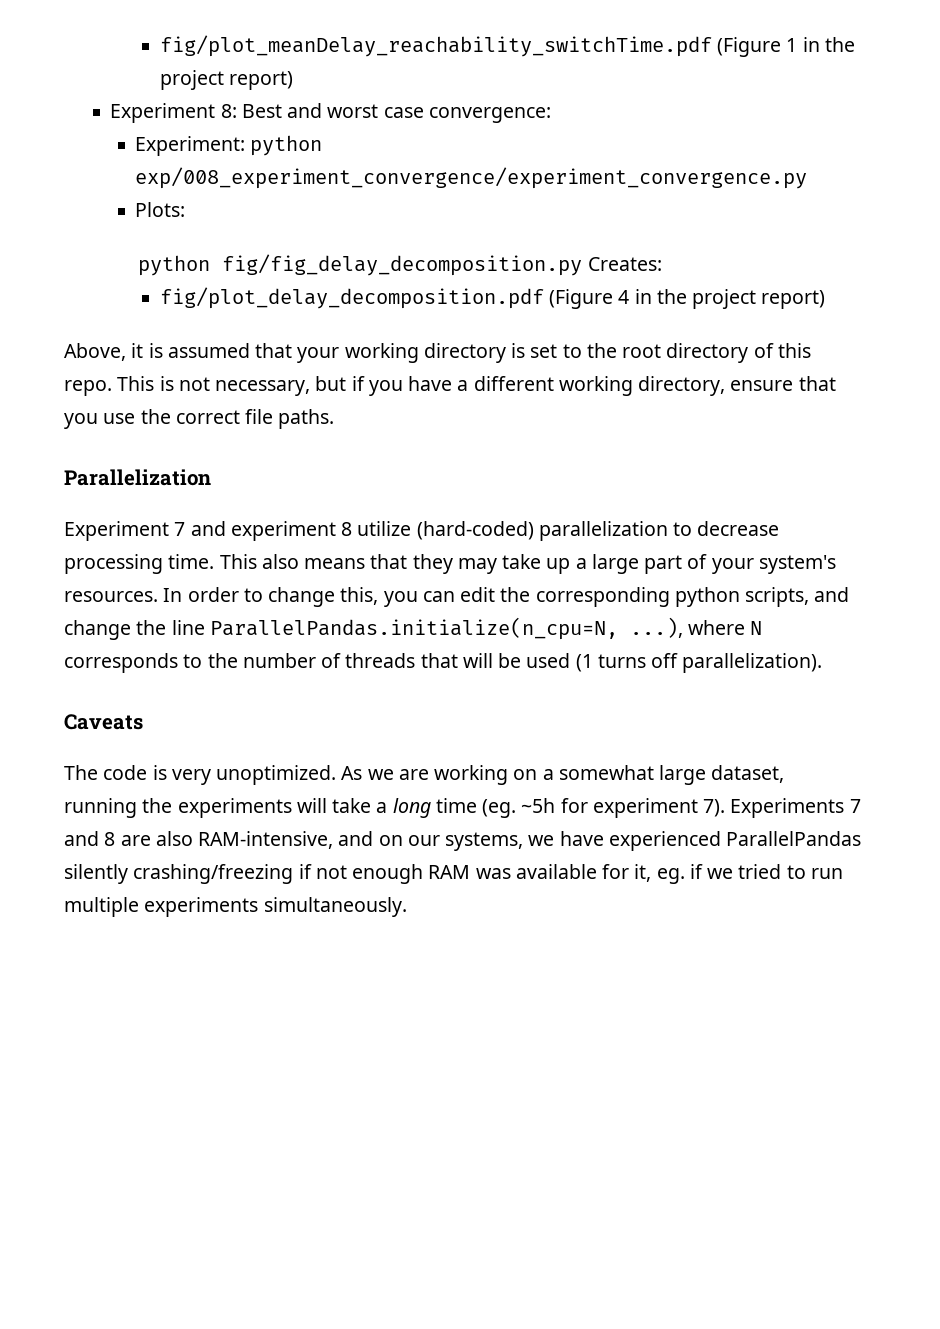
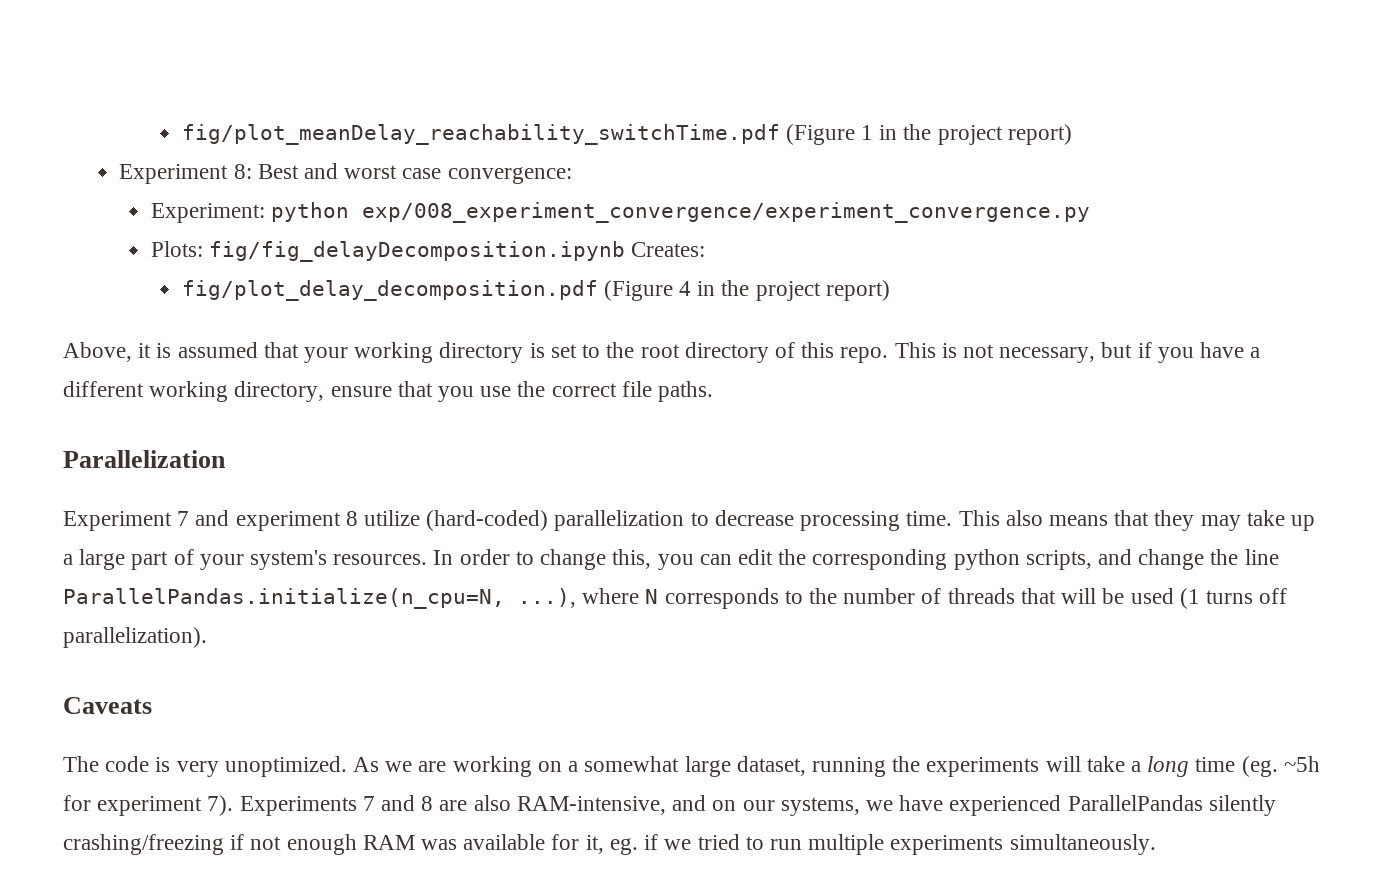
- Plots:
- python fig/fig_delay_decomposition.py Creates:
+ Plots: fig/fig_delayDecomposition.ipynb Creates:

